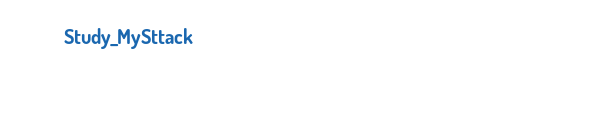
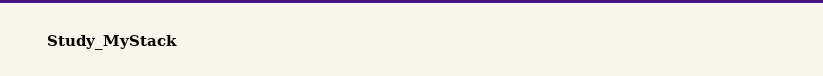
- Study_MySttack
+ Study_MyStack

